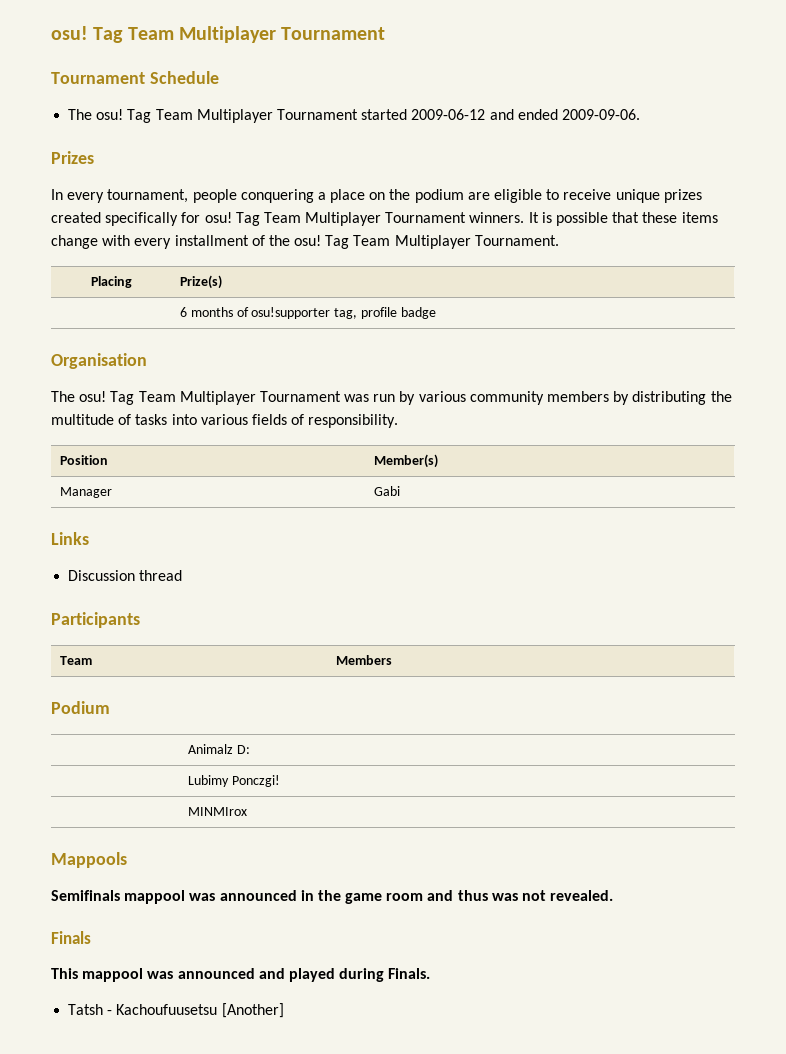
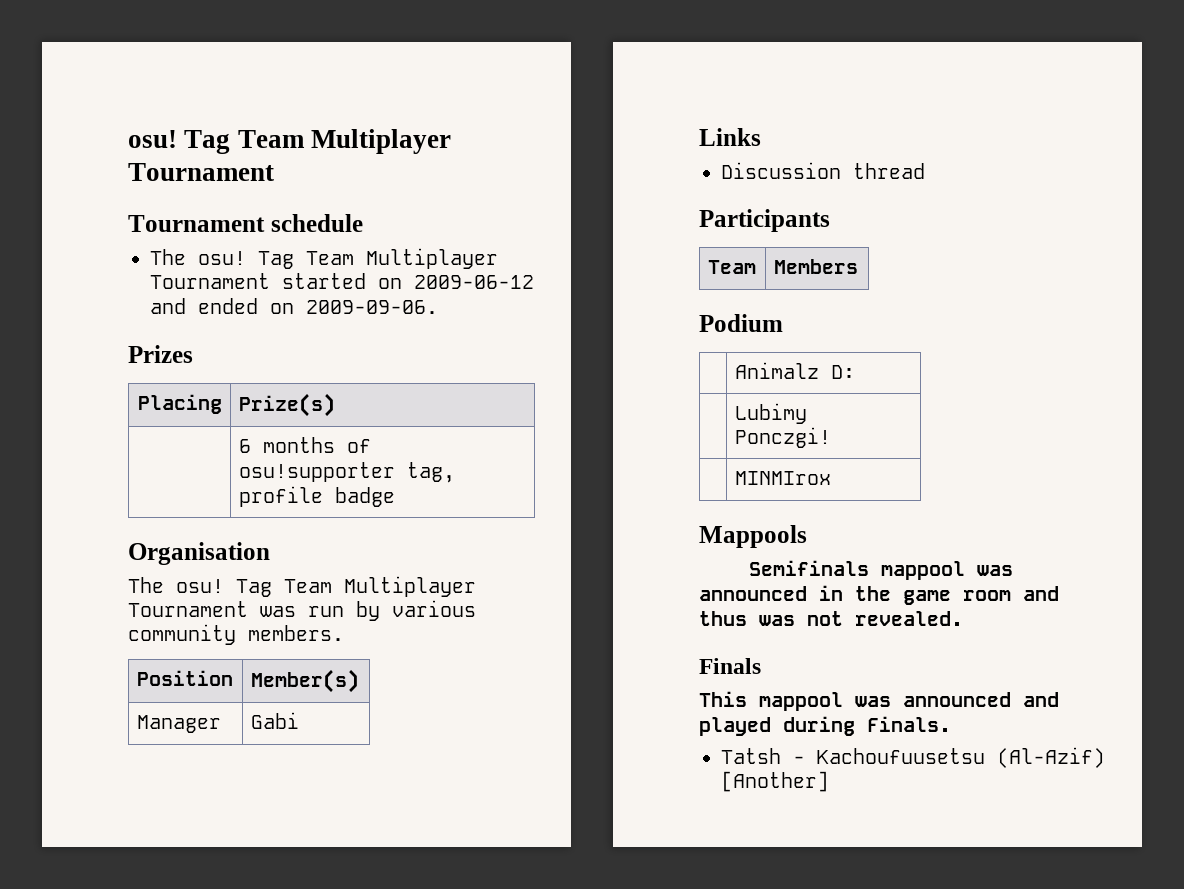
- Tournament Schedule
+ Tournament schedule
- Tag Team Multiplayer Tournament started 2009-06-12 and ended 2009-09-06.
+ Tag Team Multiplayer Tournament started on 2009-06-12 and ended on 2009-09-06.
- In every tournament, people conquering a place on the podium are eligible to receive unique prizes created specifically for osu! Tag Team Multiplayer Tournament winners. It is possible that these items change with every installment of the osu! Tag Team Multiplayer Tournament.
- Tag Team Multiplayer Tournament was run by various community members by distributing the multitude of tasks into various fields of responsibility.
+ Tag Team Multiplayer Tournament was run by various community members.
- Tatsh - Kachoufuusetsu [Another]
+ Tatsh - Kachoufuusetsu (Al-Azif) [Another]

